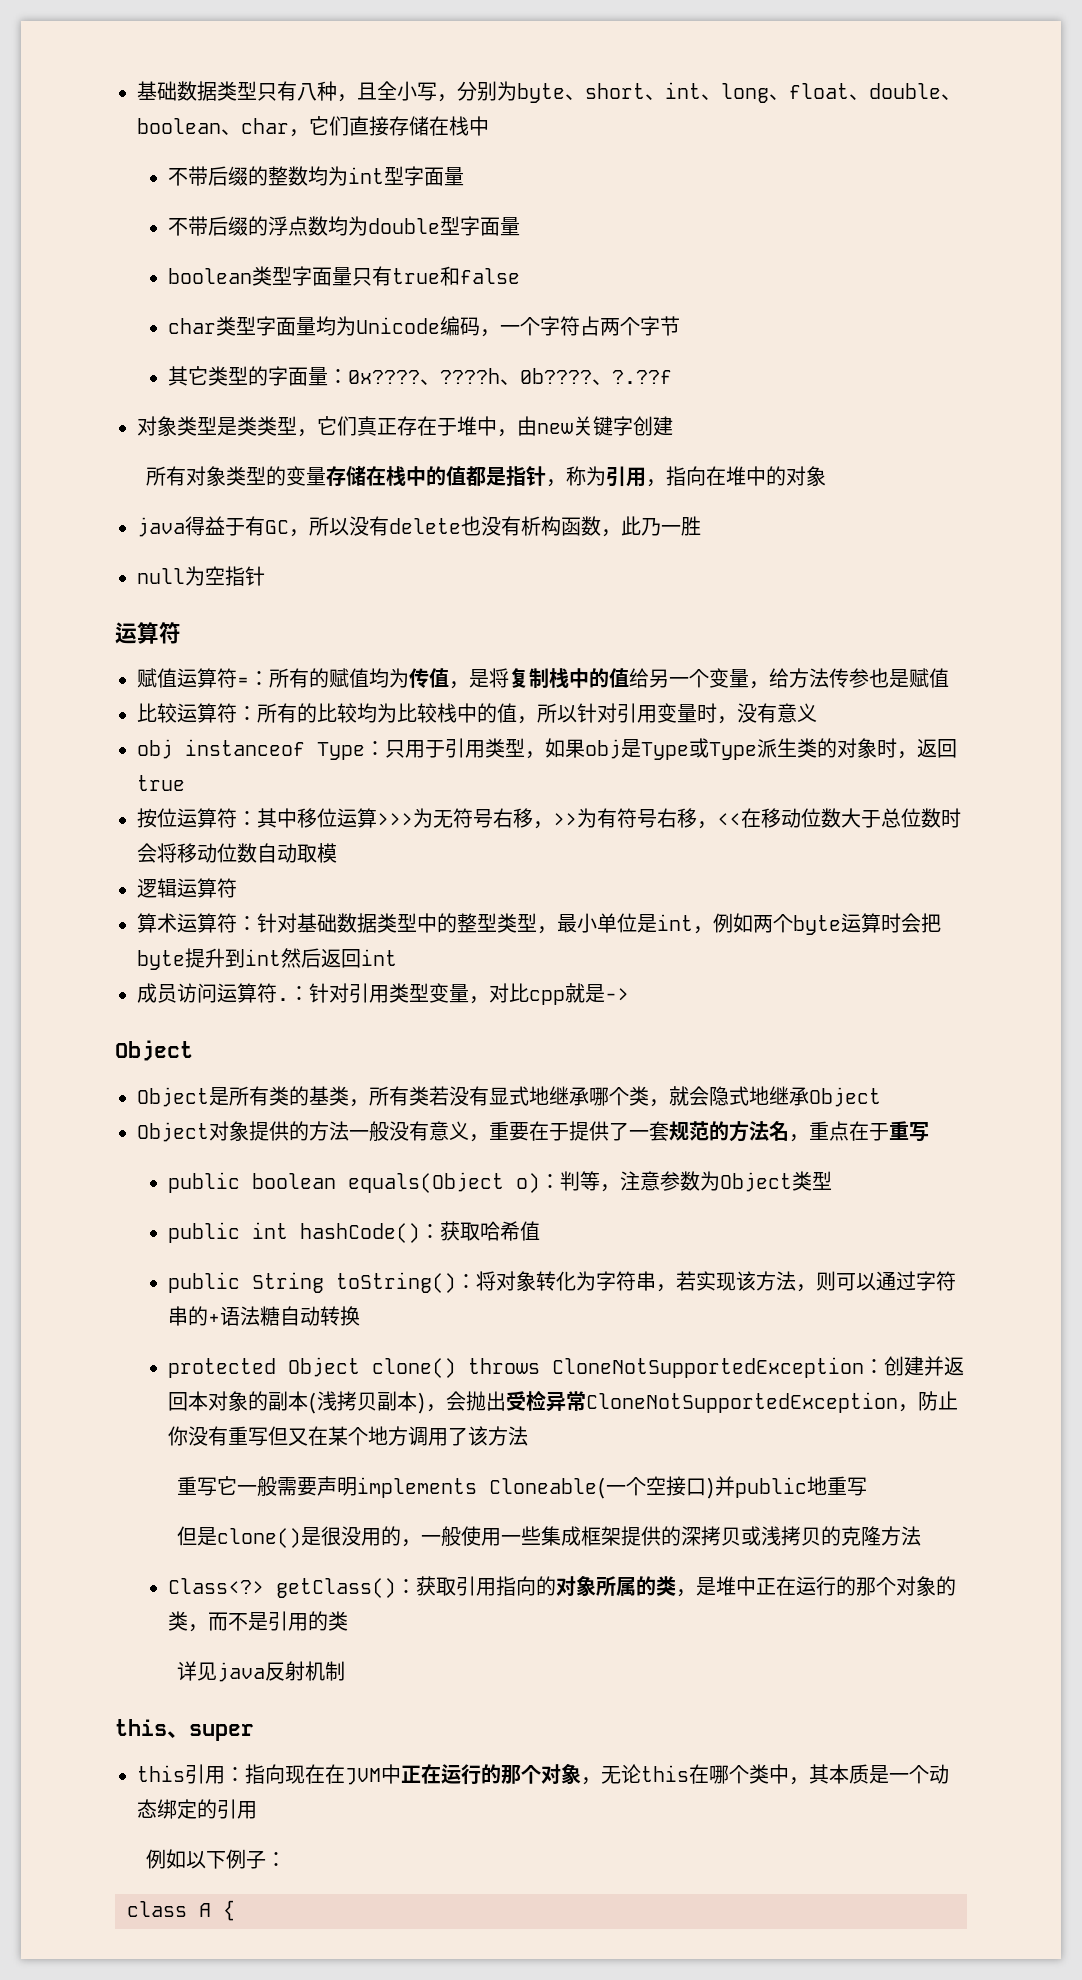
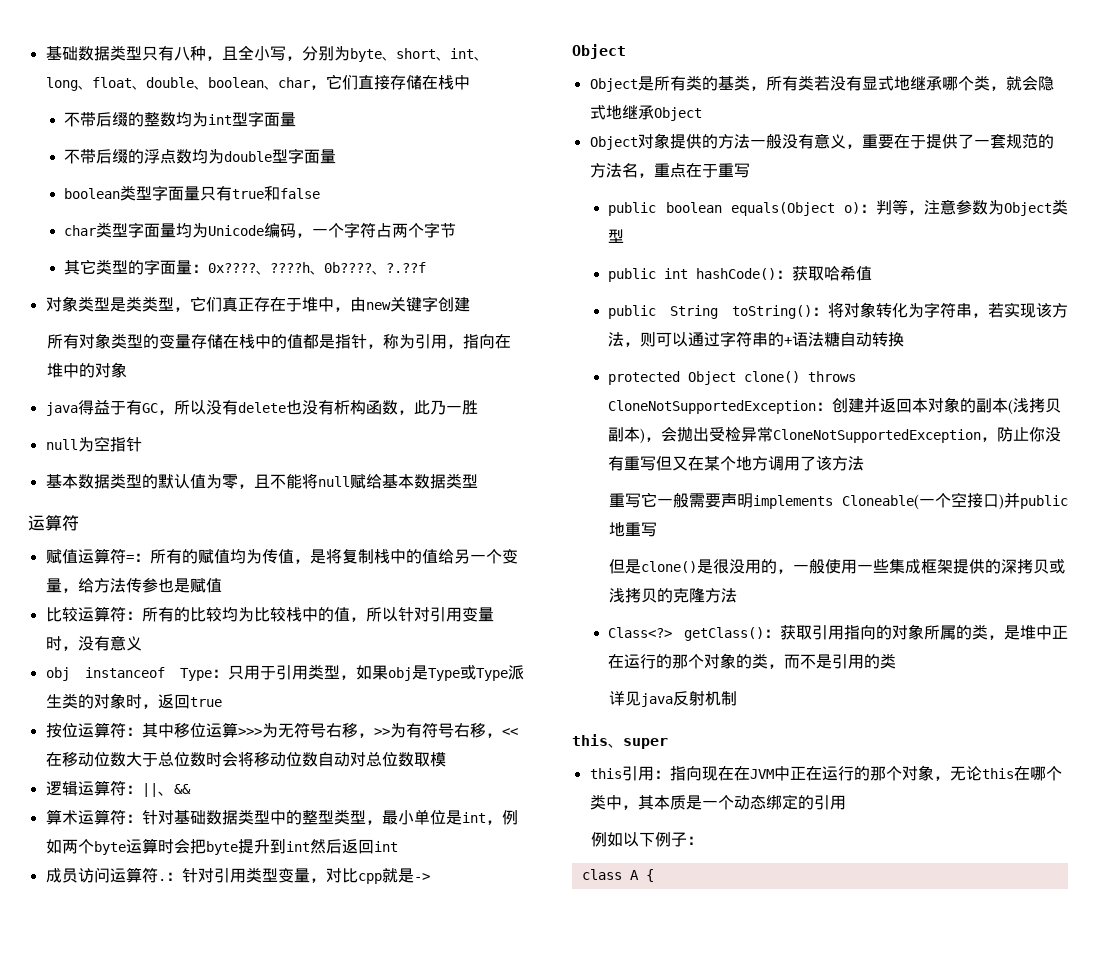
+ 基本数据类型的默认值为零，且不能将null赋给基本数据类型
- 按位运算符：其中移位运算>>>为无符号右移，>>为有符号右移，<<在移动位数大于总位数时会将移动位数自动取模
+ 按位运算符：其中移位运算>>>为无符号右移，>>为有符号右移，<<在移动位数大于总位数时会将移动位数自动对总位数取模
- 逻辑运算符
+ 逻辑运算符：||、&&

